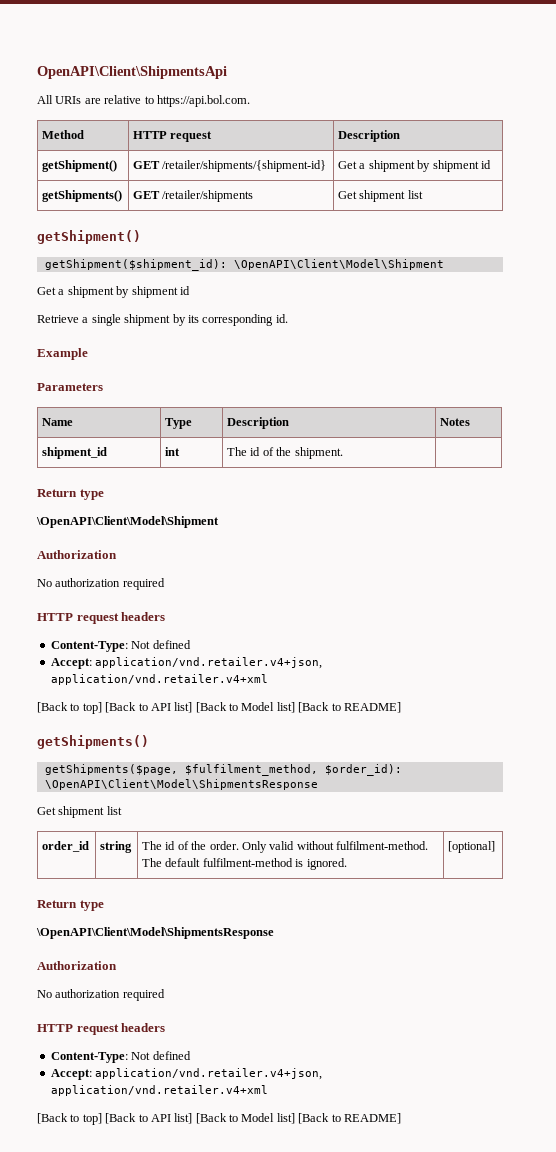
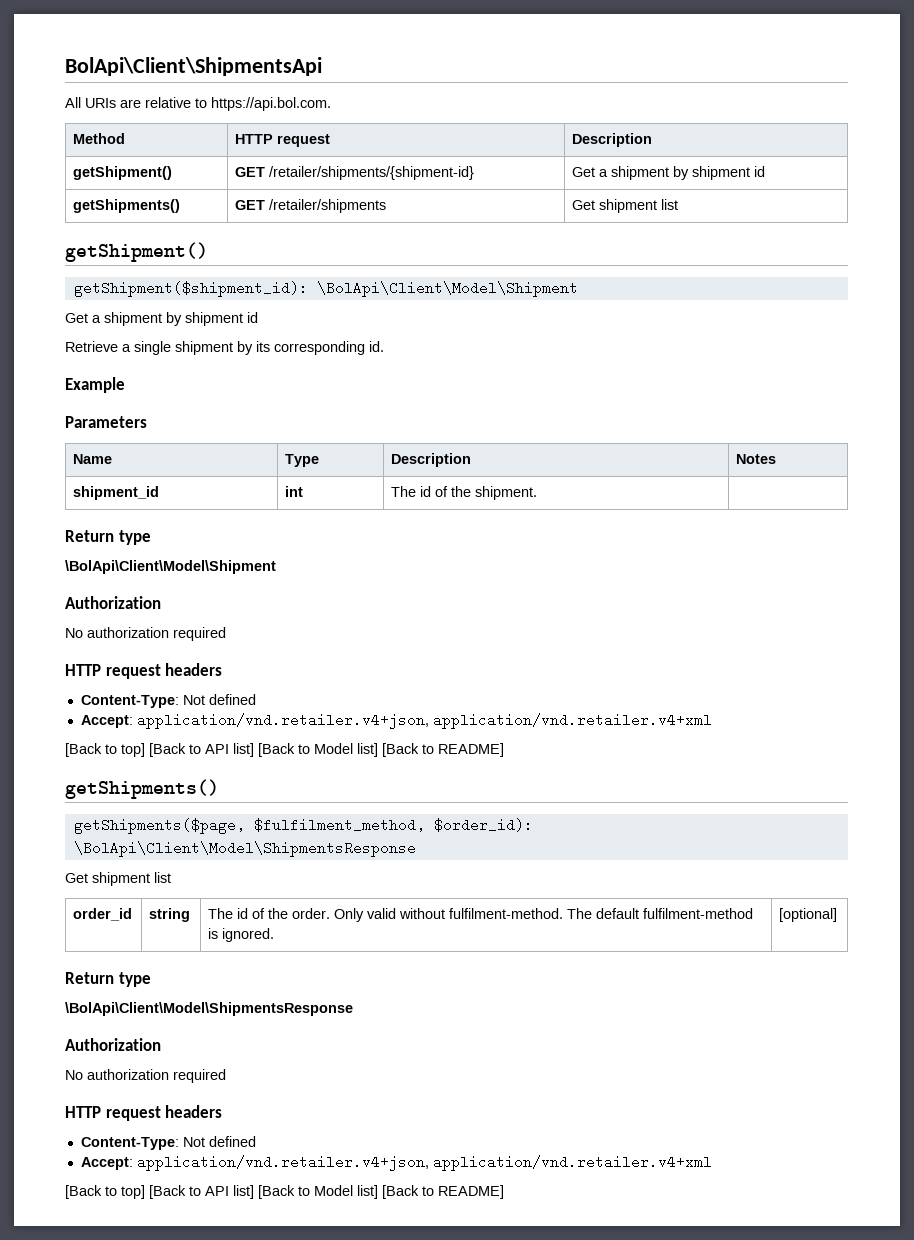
- OpenAPI\Client\ShipmentsApi
+ BolApi\Client\ShipmentsApi
- getShipment($shipment_id): \OpenAPI\Client\Model\Shipment
+ getShipment($shipment_id): \BolApi\Client\Model\Shipment
  shipment_id | int | The id of the shipment. |
  Return type
- \OpenAPI\Client\Model\Shipment
+ \BolApi\Client\Model\Shipment
- getShipments($page, $fulfilment_method, $order_id): \OpenAPI\Client\Model\ShipmentsResponse
+ getShipments($page, $fulfilment_method, $order_id): \BolApi\Client\Model\ShipmentsResponse
  order_id | string | The id of the order. Only valid without fulfilment-method. The default fulfilment-method is ignored. | [optional]
  Return type
- \OpenAPI\Client\Model\ShipmentsResponse
+ \BolApi\Client\Model\ShipmentsResponse

